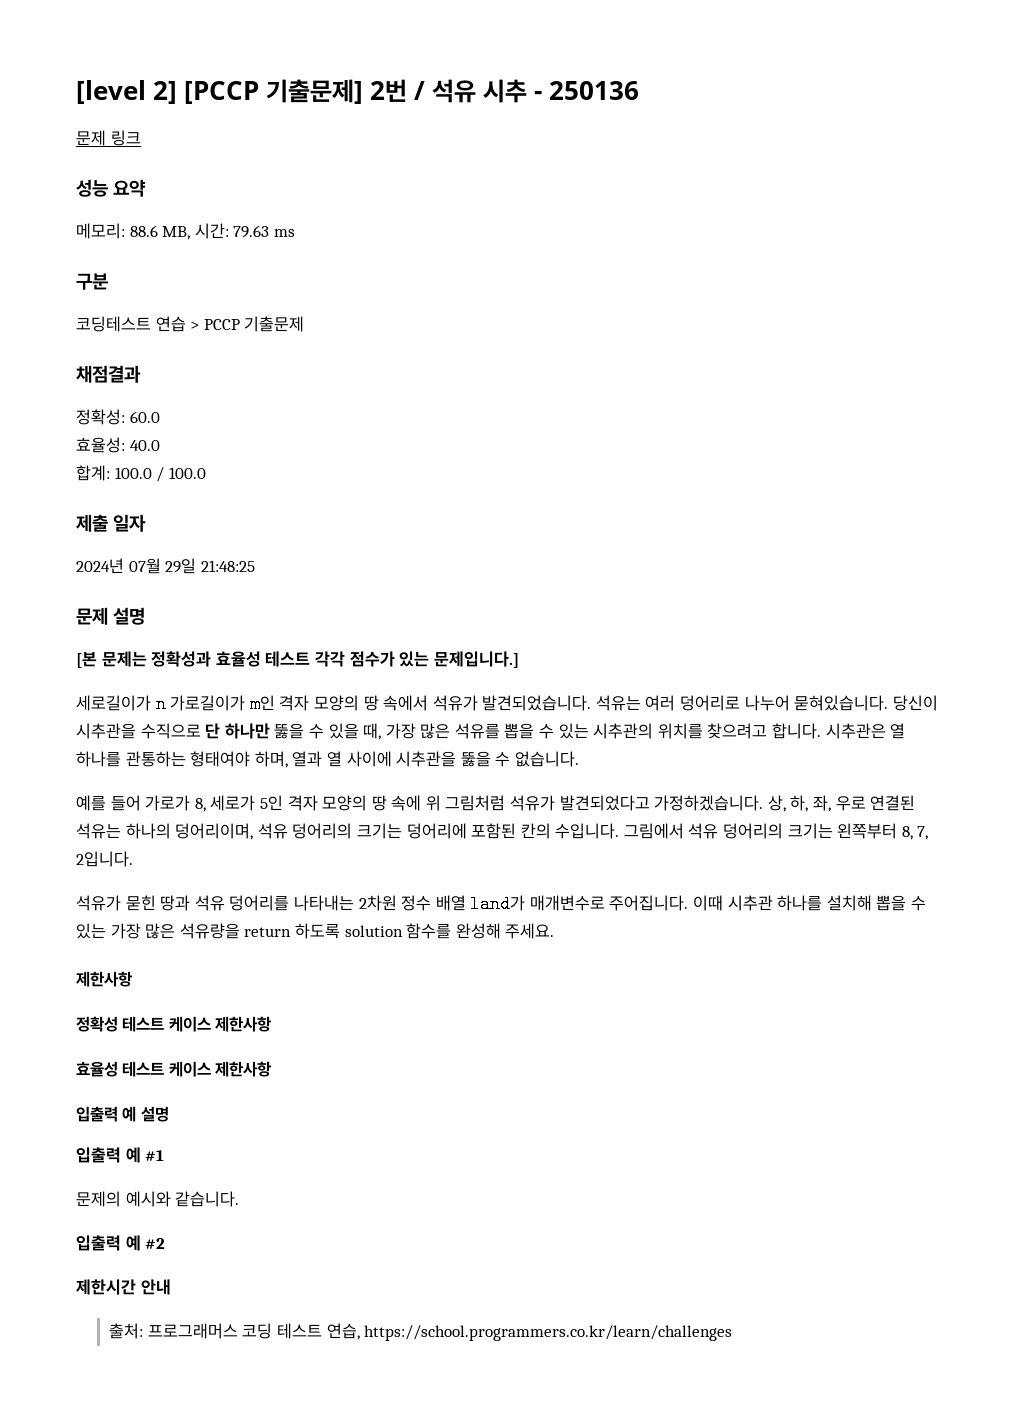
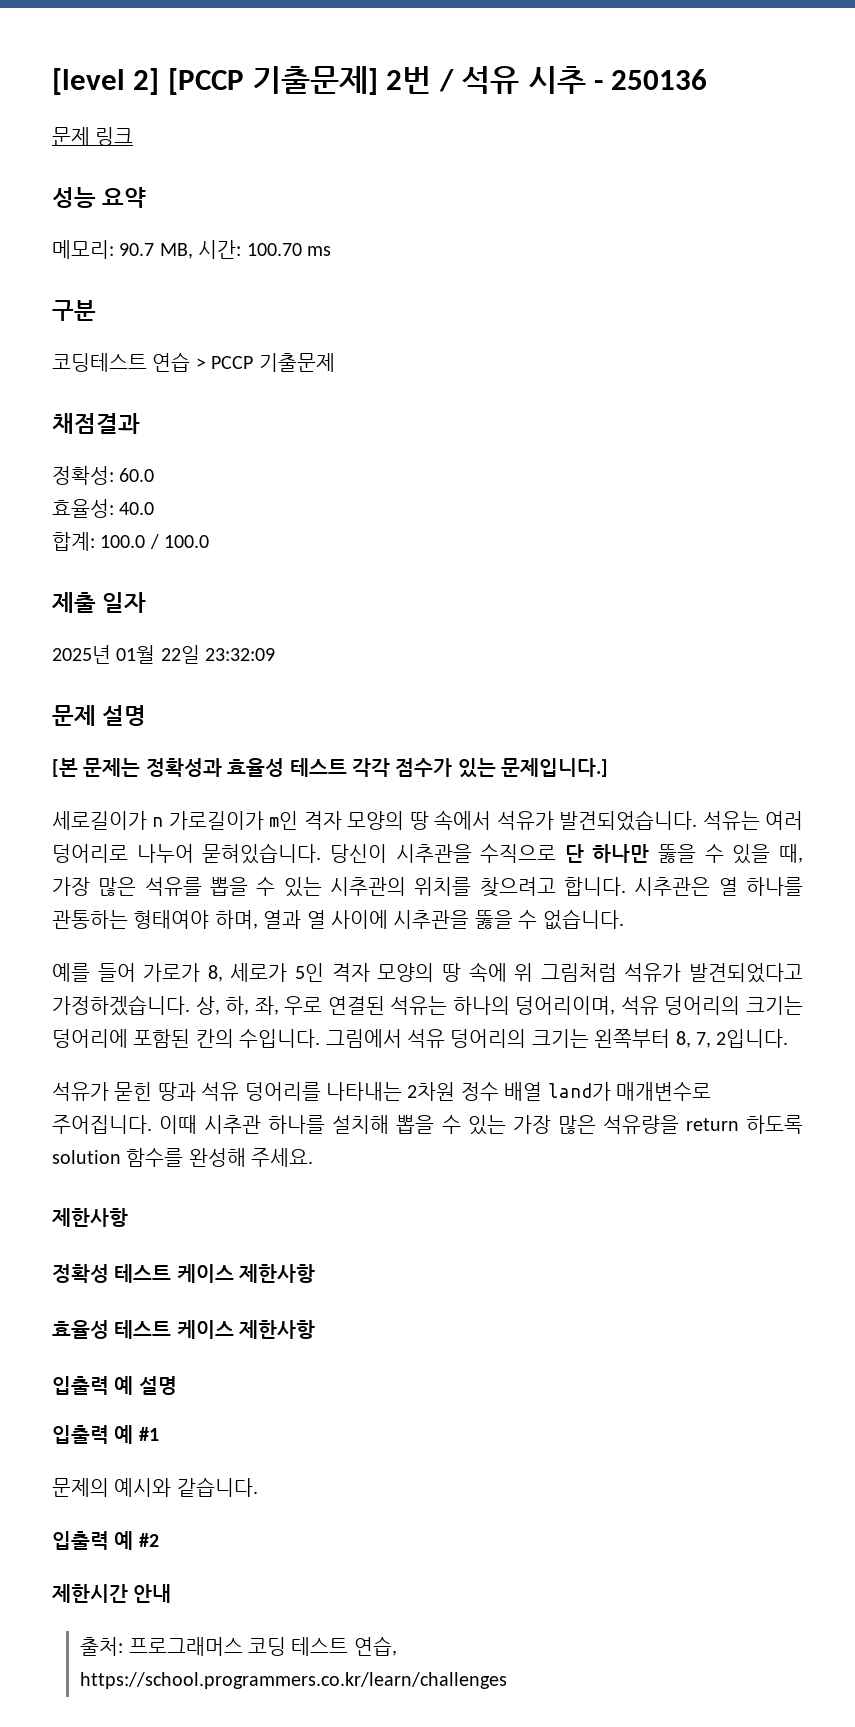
- 메모리: 88.6 MB, 시간: 79.63 ms
+ 메모리: 90.7 MB, 시간: 100.70 ms
- 2024년 07월 29일 21:48:25
+ 2025년 01월 22일 23:32:09

